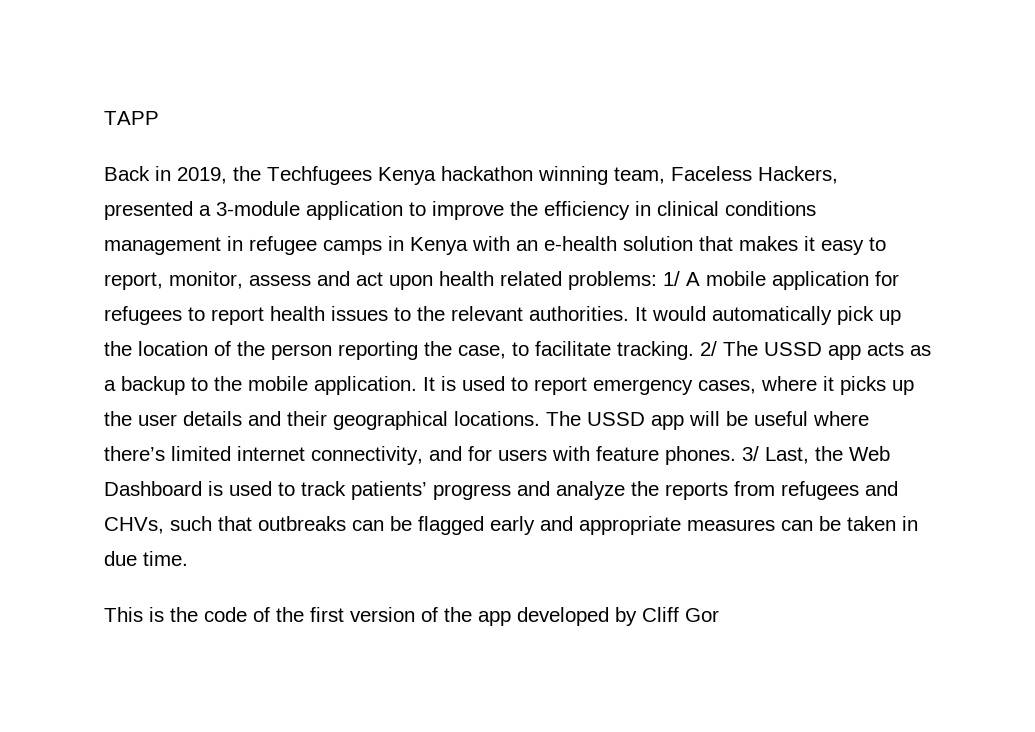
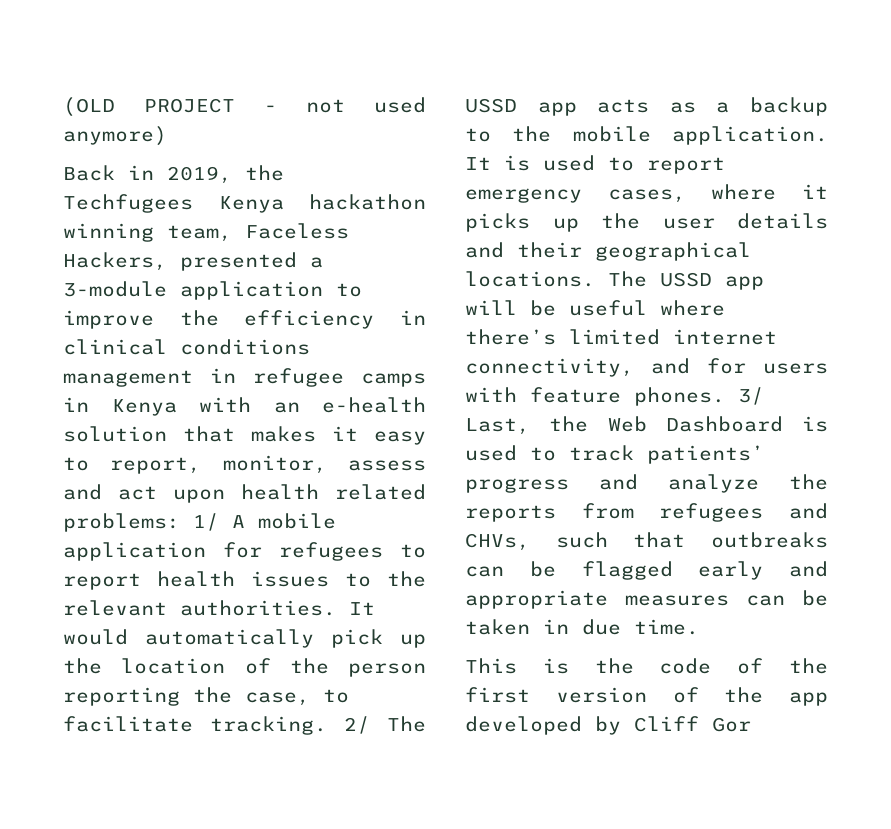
- TAPP
+ (OLD PROJECT - not used anymore)

